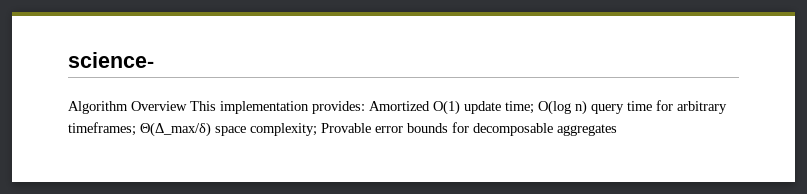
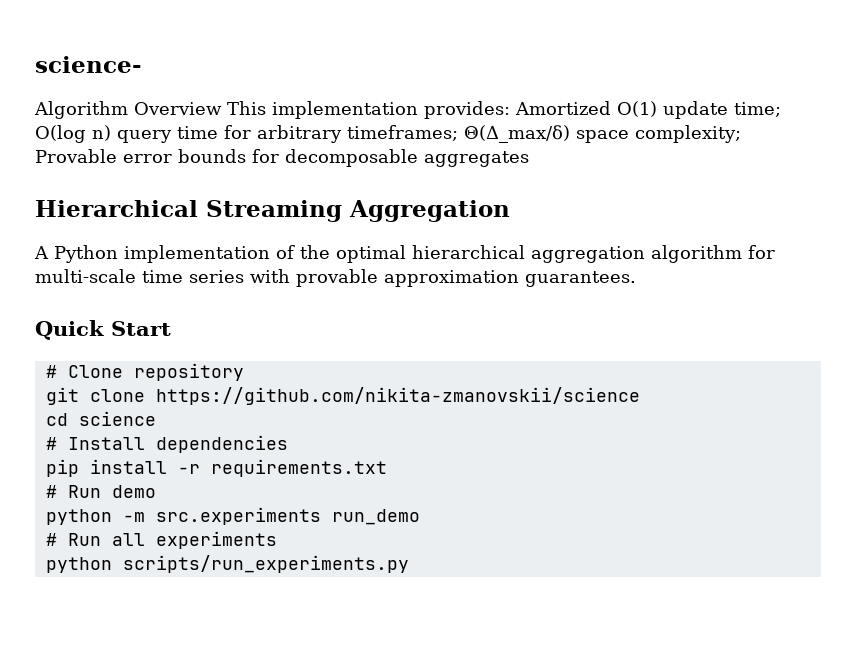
+ Hierarchical Streaming Aggregation
+ A Python implementation of the optimal hierarchical aggregation algorithm for multi-scale time series with provable approximation guarantees.
+ Quick Start
+ # Clone repository
+ git clone https://github.com/nikita-zmanovskii/science
+ cd science
+ # Install dependencies
+ pip install -r requirements.txt
+ # Run demo
+ python -m src.experiments run_demo
+ # Run all experiments
+ python scripts/run_experiments.py

